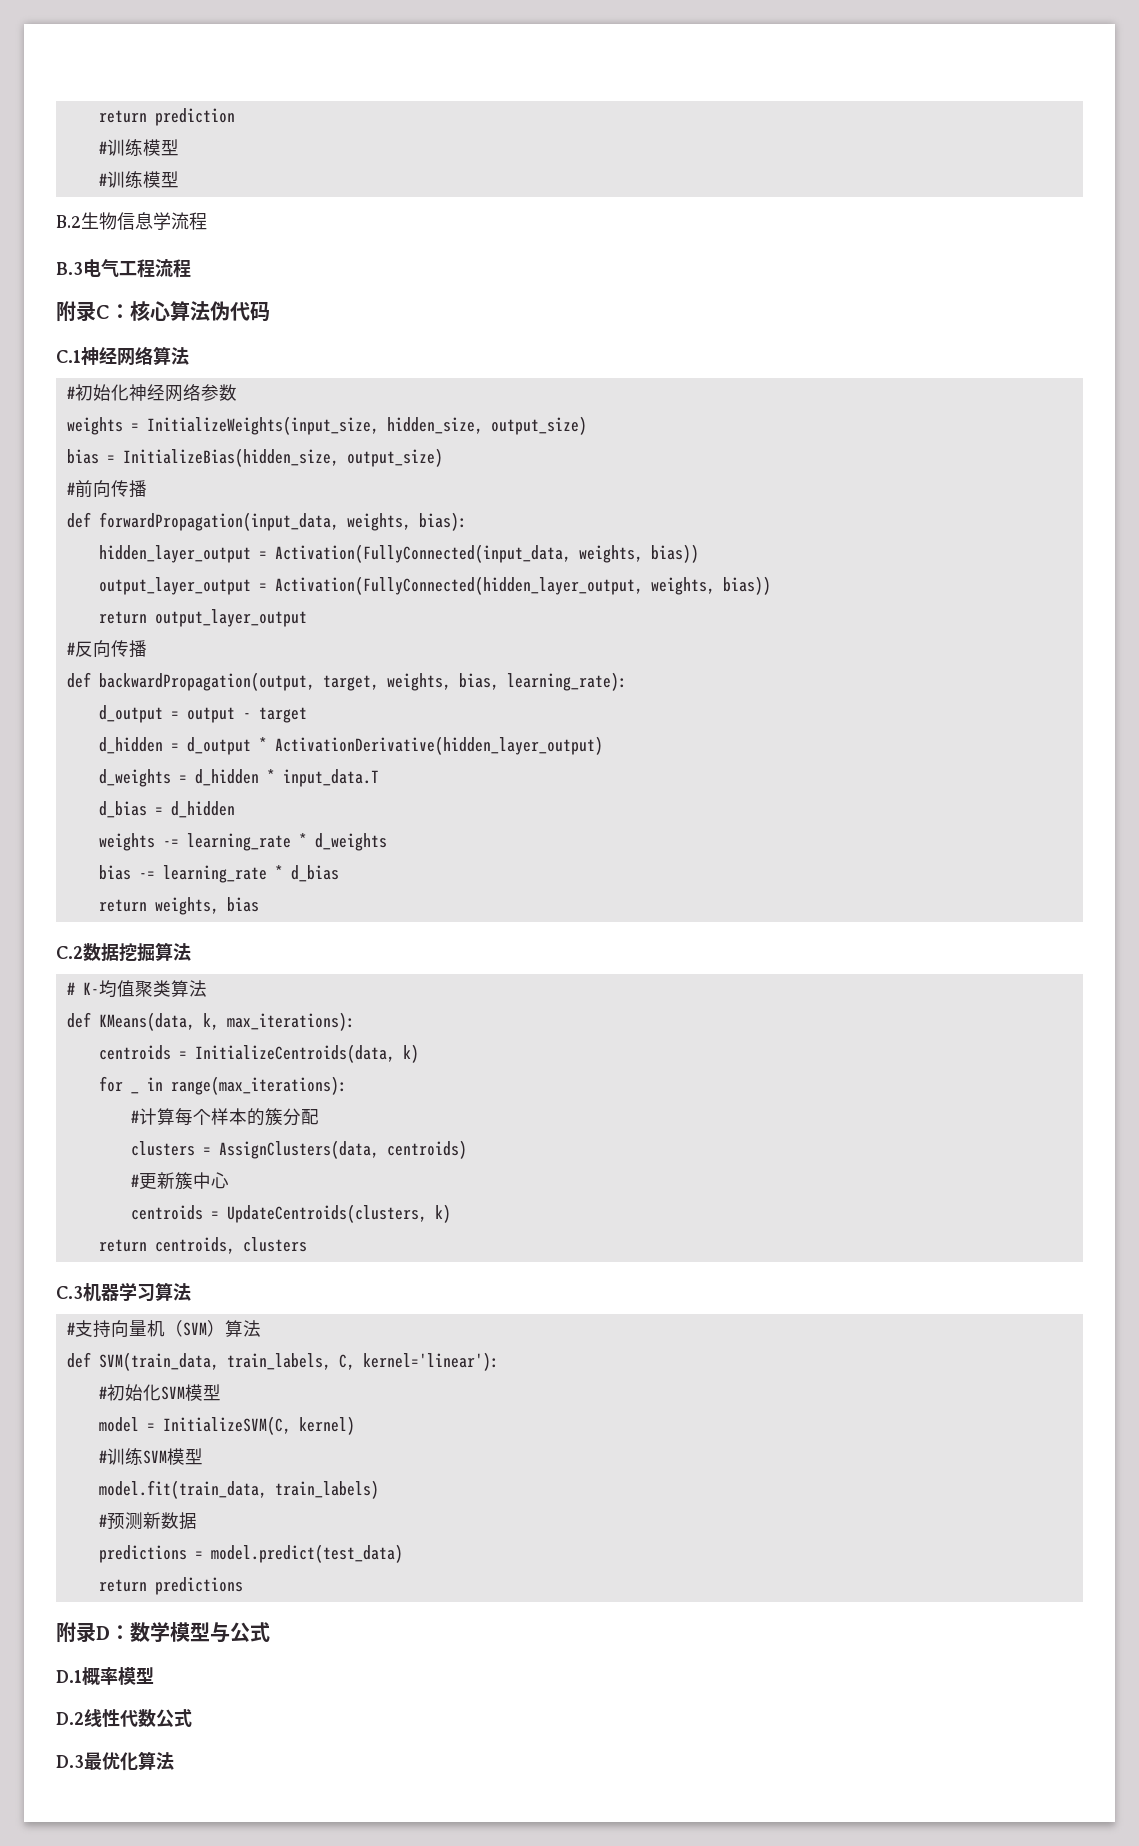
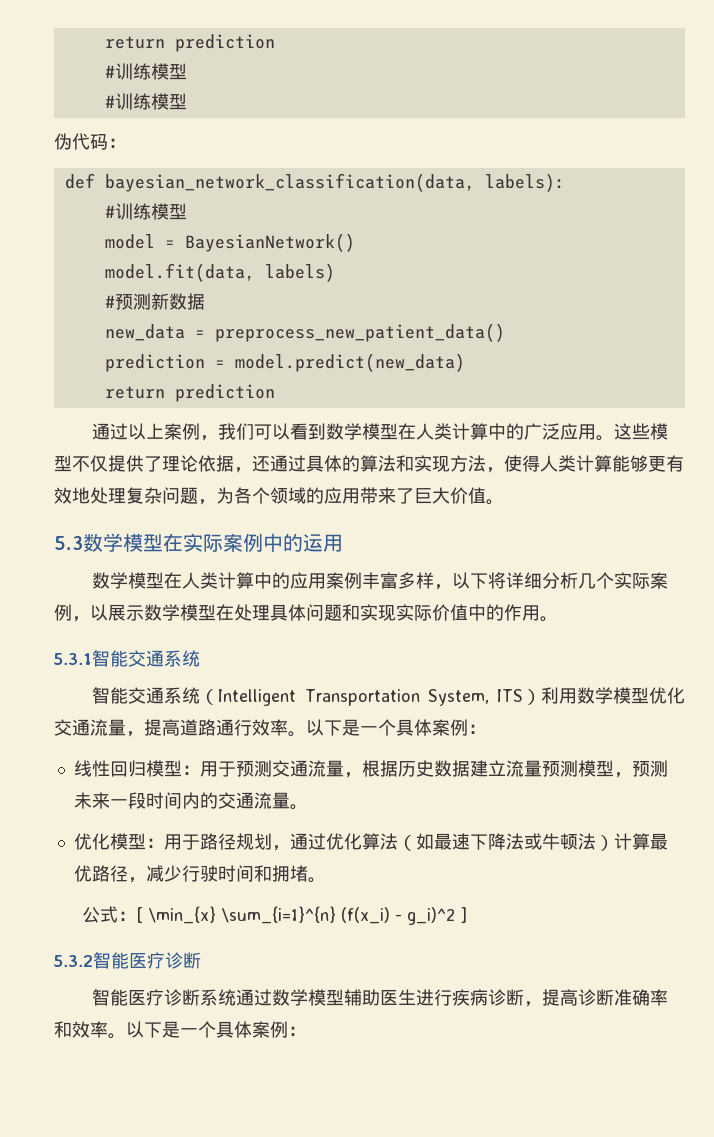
- B.2生物信息学流程
- B.3电气工程流程
- 附录C：核心算法伪代码
- C.1神经网络算法
- #初始化神经网络参数
- weights = InitializeWeights(input_size, hidden_size, output_size)
- bias = InitializeBias(hidden_size, output_size)
- #前向传播
- def forwardPropagation(input_data, weights, bias):
- hidden_layer_output = Activation(FullyConnected(input_data, weights, bias))
- output_layer_output = Activation(FullyConnected(hidden_layer_output, weights, bias))
- return output_layer_output
- #反向传播
- def backwardPropagation(output, target, weights, bias, learning_rate):
- d_output = output - target
- d_hidden = d_output * ActivationDerivative(hidden_layer_output)
- d_weights = d_hidden * input_data.T
- d_bias = d_hidden
- weights -= learning_rate * d_weights
- bias -= learning_rate * d_bias
- return weights, bias
- C.2数据挖掘算法
- # K-均值聚类算法
- def KMeans(data, k, max_iterations):
- centroids = InitializeCentroids(data, k)
- for _ in range(max_iterations):
- #计算每个样本的簇分配
- clusters = AssignClusters(data, centroids)
- #更新簇中心
- centroids = UpdateCentroids(clusters, k)
- return centroids, clusters
- C.3机器学习算法
- #支持向量机（SVM）算法
- def SVM(train_data, train_labels, C, kernel='linear'):
- #初始化SVM模型
- model = InitializeSVM(C, kernel)
- #训练SVM模型
- model.fit(train_data, train_labels)
+ 伪代码：
+ def bayesian_network_classification(data, labels):
+ #训练模型
+ model = BayesianNetwork()
+ model.fit(data, labels)
  #预测新数据
- predictions = model.predict(test_data)
- return predictions
- 附录D：数学模型与公式
- D.1概率模型
- D.2线性代数公式
- D.3最优化算法
+ new_data = preprocess_new_patient_data()
+ prediction = model.predict(new_data)
+ return prediction
+ 通过以上案例，我们可以看到数学模型在人类计算中的广泛应用。这些模型不仅提供了理论依据，还通过具体的算法和实现方法，使得人类计算能够更有效地处理复杂问题，为各个领域的应用带来了巨大价值。
+ 5.3数学模型在实际案例中的运用
+ 数学模型在人类计算中的应用案例丰富多样，以下将详细分析几个实际案例，以展示数学模型在处理具体问题和实现实际价值中的作用。
+ 5.3.1智能交通系统
+ 智能交通系统（Intelligent Transportation System, ITS）利用数学模型优化交通流量，提高道路通行效率。以下是一个具体案例：
+ 线性回归模型：用于预测交通流量，根据历史数据建立流量预测模型，预测未来一段时间内的交通流量。
+ 优化模型：用于路径规划，通过优化算法（如最速下降法或牛顿法）计算最优路径，减少行驶时间和拥堵。
+ 公式：[ \min_{x} \sum_{i=1}^{n} (f(x_i) - g_i)^2 ]
+ 5.3.2智能医疗诊断
+ 智能医疗诊断系统通过数学模型辅助医生进行疾病诊断，提高诊断准确率和效率。以下是一个具体案例：

